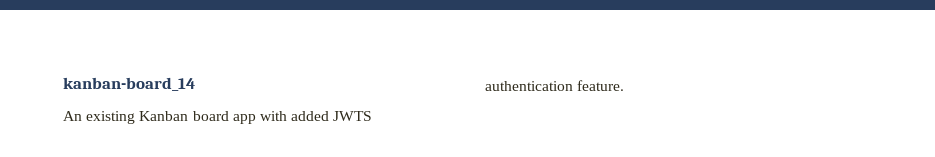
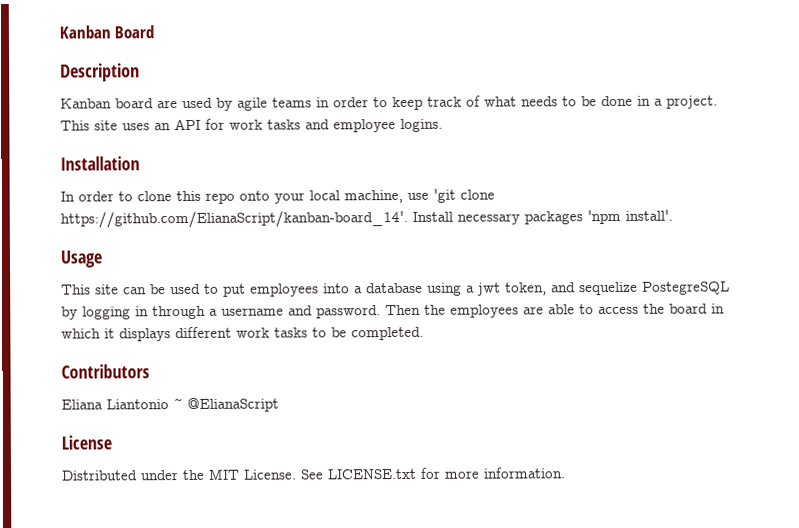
- kanban-board_14
- An existing Kanban board app with added JWTS authentication feature.
+ Kanban Board
+ Description
+ Kanban board are used by agile teams in order to keep track of what needs to be done in a project. This site uses an API for work tasks and employee logins.
+ Installation
+ In order to clone this repo onto your local machine, use 'git clone https://github.com/ElianaScript/kanban-board_14'. Install necessary packages 'npm install'.
+ Usage
+ This site can be used to put employees into a database using a jwt token, and sequelize PostegreSQL by logging in through a username and password. Then the employees are able to access the board in which it displays different work tasks to be completed.
+ Contributors
+ Eliana Liantonio ~ @ElianaScript
+ License
+ Distributed under the MIT License. See LICENSE.txt for more information.

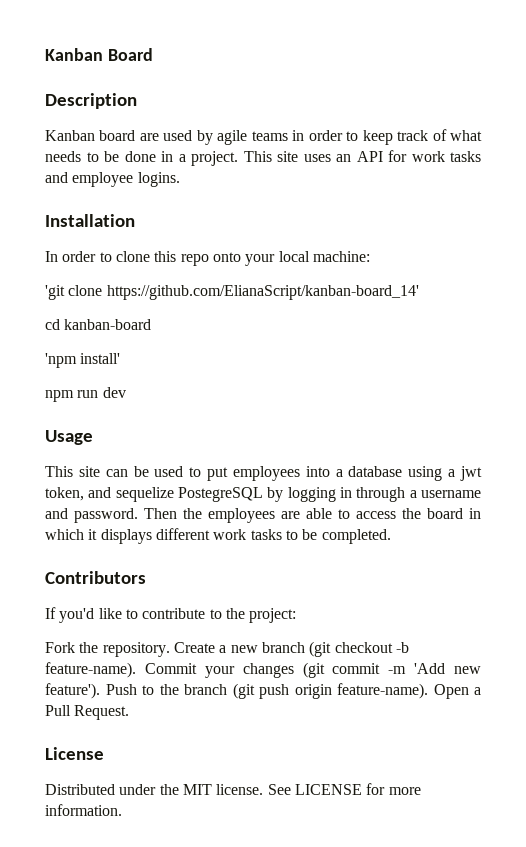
- In order to clone this repo onto your local machine, use 'git clone https://github.com/ElianaScript/kanban-board_14'. Install necessary packages 'npm install'.
+ In order to clone this repo onto your local machine:
+ 'git clone https://github.com/ElianaScript/kanban-board_14'
+ cd kanban-board
+ 'npm install'
+ npm run dev
- Eliana Liantonio ~ @ElianaScript
+ If you'd like to contribute to the project:
+ Fork the repository. Create a new branch (git checkout -b feature-name). Commit your changes (git commit -m 'Add new feature'). Push to the branch (git push origin feature-name). Open a Pull Request.
- Distributed under the MIT License. See LICENSE.txt for more information.
+ Distributed under the MIT license. See LICENSE for more information.

